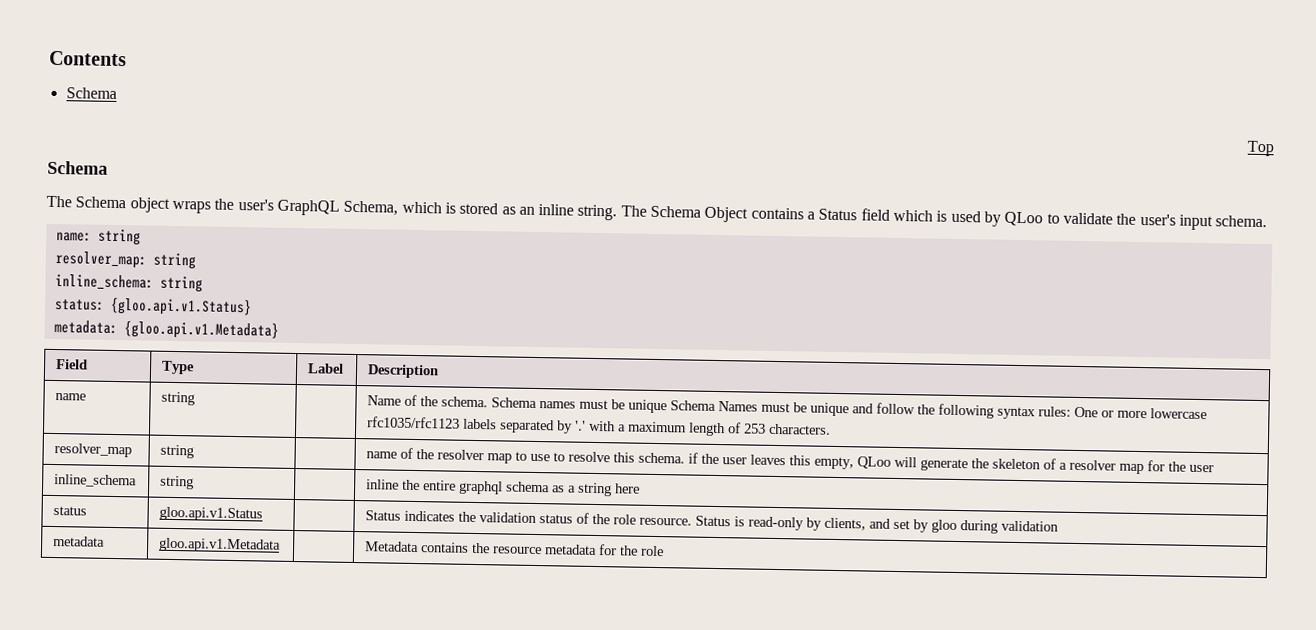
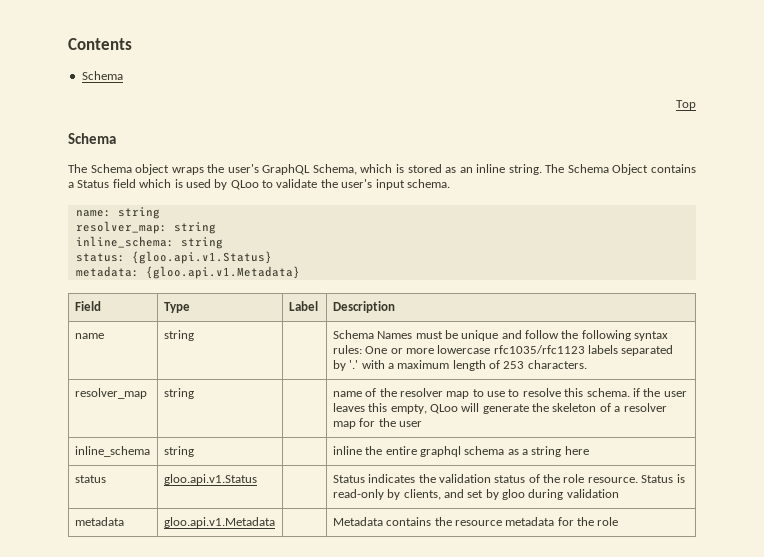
- name | string | | Name of the schema. Schema names must be unique Schema Names must be unique and follow the following syntax rules: One or more lowercase rfc1035/rfc1123 labels separated by '.' with a maximum length of 253 characters.
+ name | string | | Schema Names must be unique and follow the following syntax rules: One or more lowercase rfc1035/rfc1123 labels separated by '.' with a maximum length of 253 characters.

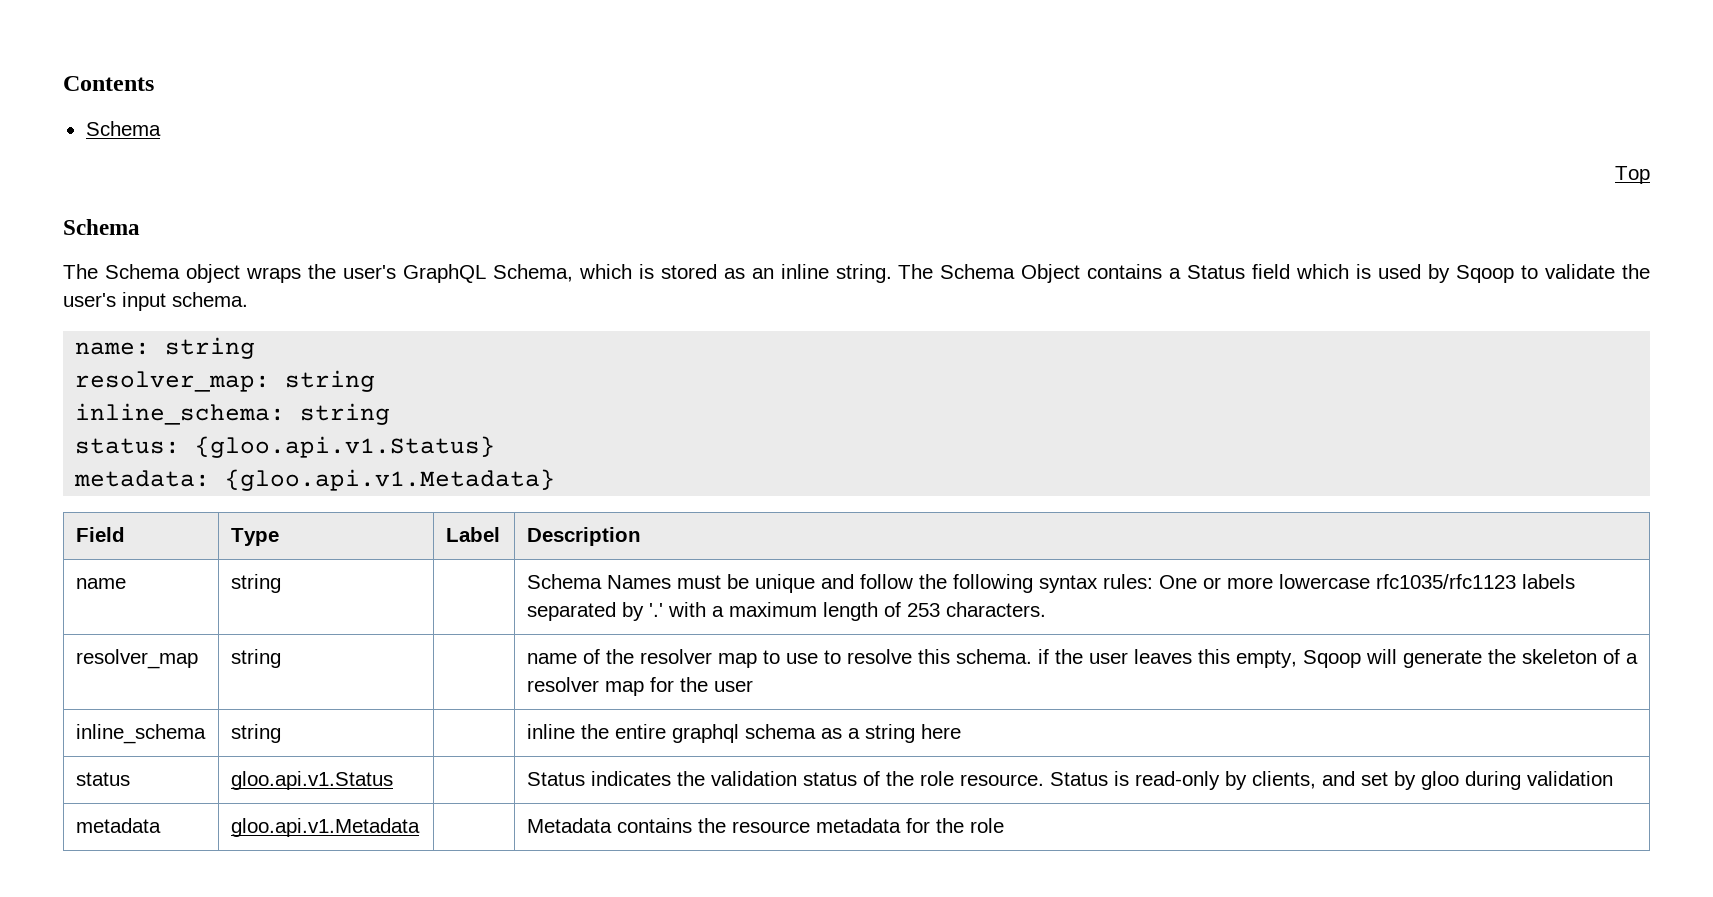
- The Schema Object contains a Status field which is used by QLoo to validate the user's input schema.
+ The Schema Object contains a Status field which is used by Sqoop to validate the user's input schema.
- resolver_map | string | | name of the resolver map to use to resolve this schema. if the user leaves this empty, QLoo will generate the skeleton of a resolver map for the user
+ resolver_map | string | | name of the resolver map to use to resolve this schema. if the user leaves this empty, Sqoop will generate the skeleton of a resolver map for the user

